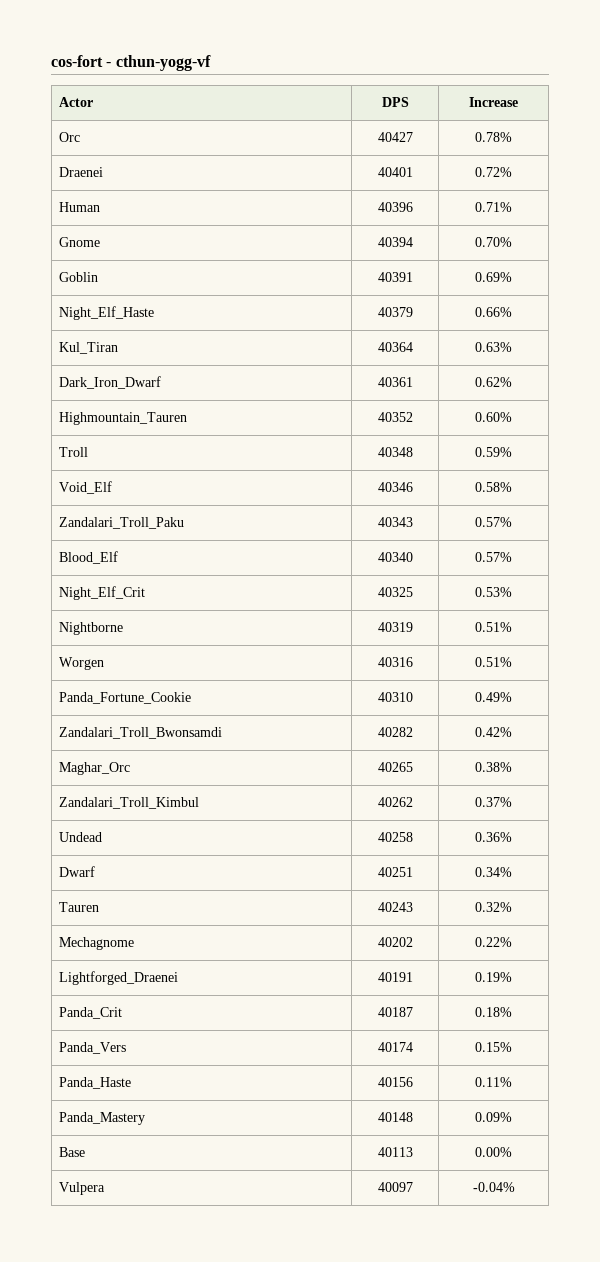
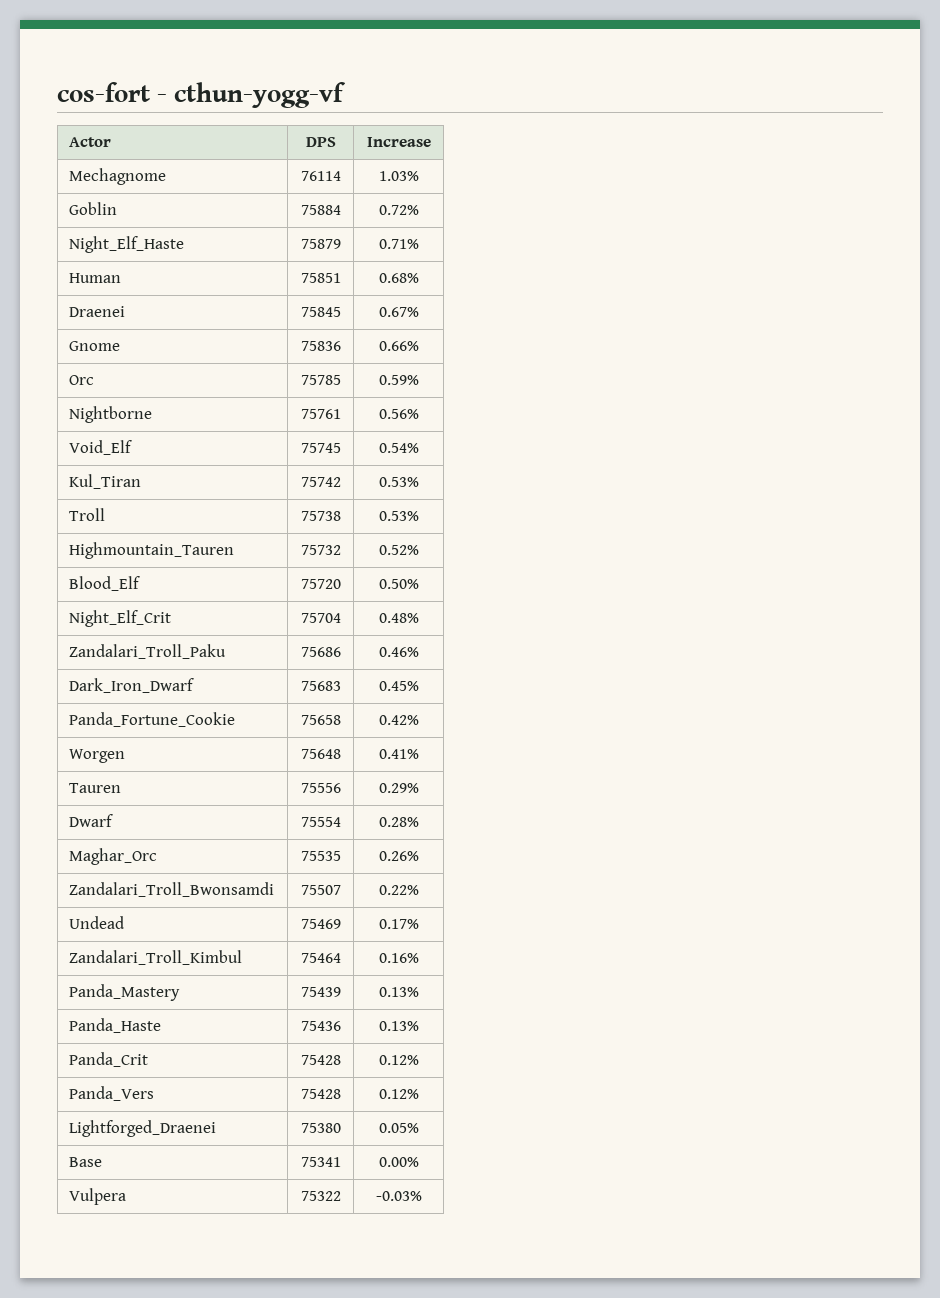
- Orc | 40427 | 0.78%
- Draenei | 40401 | 0.72%
- Human | 40396 | 0.71%
- Gnome | 40394 | 0.70%
- Goblin | 40391 | 0.69%
- Night_Elf_Haste | 40379 | 0.66%
- Kul_Tiran | 40364 | 0.63%
- Dark_Iron_Dwarf | 40361 | 0.62%
- Highmountain_Tauren | 40352 | 0.60%
- Troll | 40348 | 0.59%
- Void_Elf | 40346 | 0.58%
- Zandalari_Troll_Paku | 40343 | 0.57%
- Blood_Elf | 40340 | 0.57%
- Night_Elf_Crit | 40325 | 0.53%
- Nightborne | 40319 | 0.51%
- Worgen | 40316 | 0.51%
- Panda_Fortune_Cookie | 40310 | 0.49%
- Zandalari_Troll_Bwonsamdi | 40282 | 0.42%
- Maghar_Orc | 40265 | 0.38%
- Zandalari_Troll_Kimbul | 40262 | 0.37%
- Undead | 40258 | 0.36%
- Dwarf | 40251 | 0.34%
- Tauren | 40243 | 0.32%
- Mechagnome | 40202 | 0.22%
- Lightforged_Draenei | 40191 | 0.19%
- Panda_Crit | 40187 | 0.18%
- Panda_Vers | 40174 | 0.15%
- Panda_Haste | 40156 | 0.11%
- Panda_Mastery | 40148 | 0.09%
+ Mechagnome | 76114 | 1.03%
+ Goblin | 75884 | 0.72%
+ Night_Elf_Haste | 75879 | 0.71%
+ Human | 75851 | 0.68%
+ Draenei | 75845 | 0.67%
+ Gnome | 75836 | 0.66%
+ Orc | 75785 | 0.59%
+ Nightborne | 75761 | 0.56%
+ Void_Elf | 75745 | 0.54%
+ Kul_Tiran | 75742 | 0.53%
+ Troll | 75738 | 0.53%
+ Highmountain_Tauren | 75732 | 0.52%
+ Blood_Elf | 75720 | 0.50%
+ Night_Elf_Crit | 75704 | 0.48%
+ Zandalari_Troll_Paku | 75686 | 0.46%
+ Dark_Iron_Dwarf | 75683 | 0.45%
+ Panda_Fortune_Cookie | 75658 | 0.42%
+ Worgen | 75648 | 0.41%
+ Tauren | 75556 | 0.29%
+ Dwarf | 75554 | 0.28%
+ Maghar_Orc | 75535 | 0.26%
+ Zandalari_Troll_Bwonsamdi | 75507 | 0.22%
+ Undead | 75469 | 0.17%
+ Zandalari_Troll_Kimbul | 75464 | 0.16%
+ Panda_Mastery | 75439 | 0.13%
+ Panda_Haste | 75436 | 0.13%
+ Panda_Crit | 75428 | 0.12%
+ Panda_Vers | 75428 | 0.12%
+ Lightforged_Draenei | 75380 | 0.05%
- Base | 40113 | 0.00%
+ Base | 75341 | 0.00%
- Vulpera | 40097 | -0.04%
+ Vulpera | 75322 | -0.03%

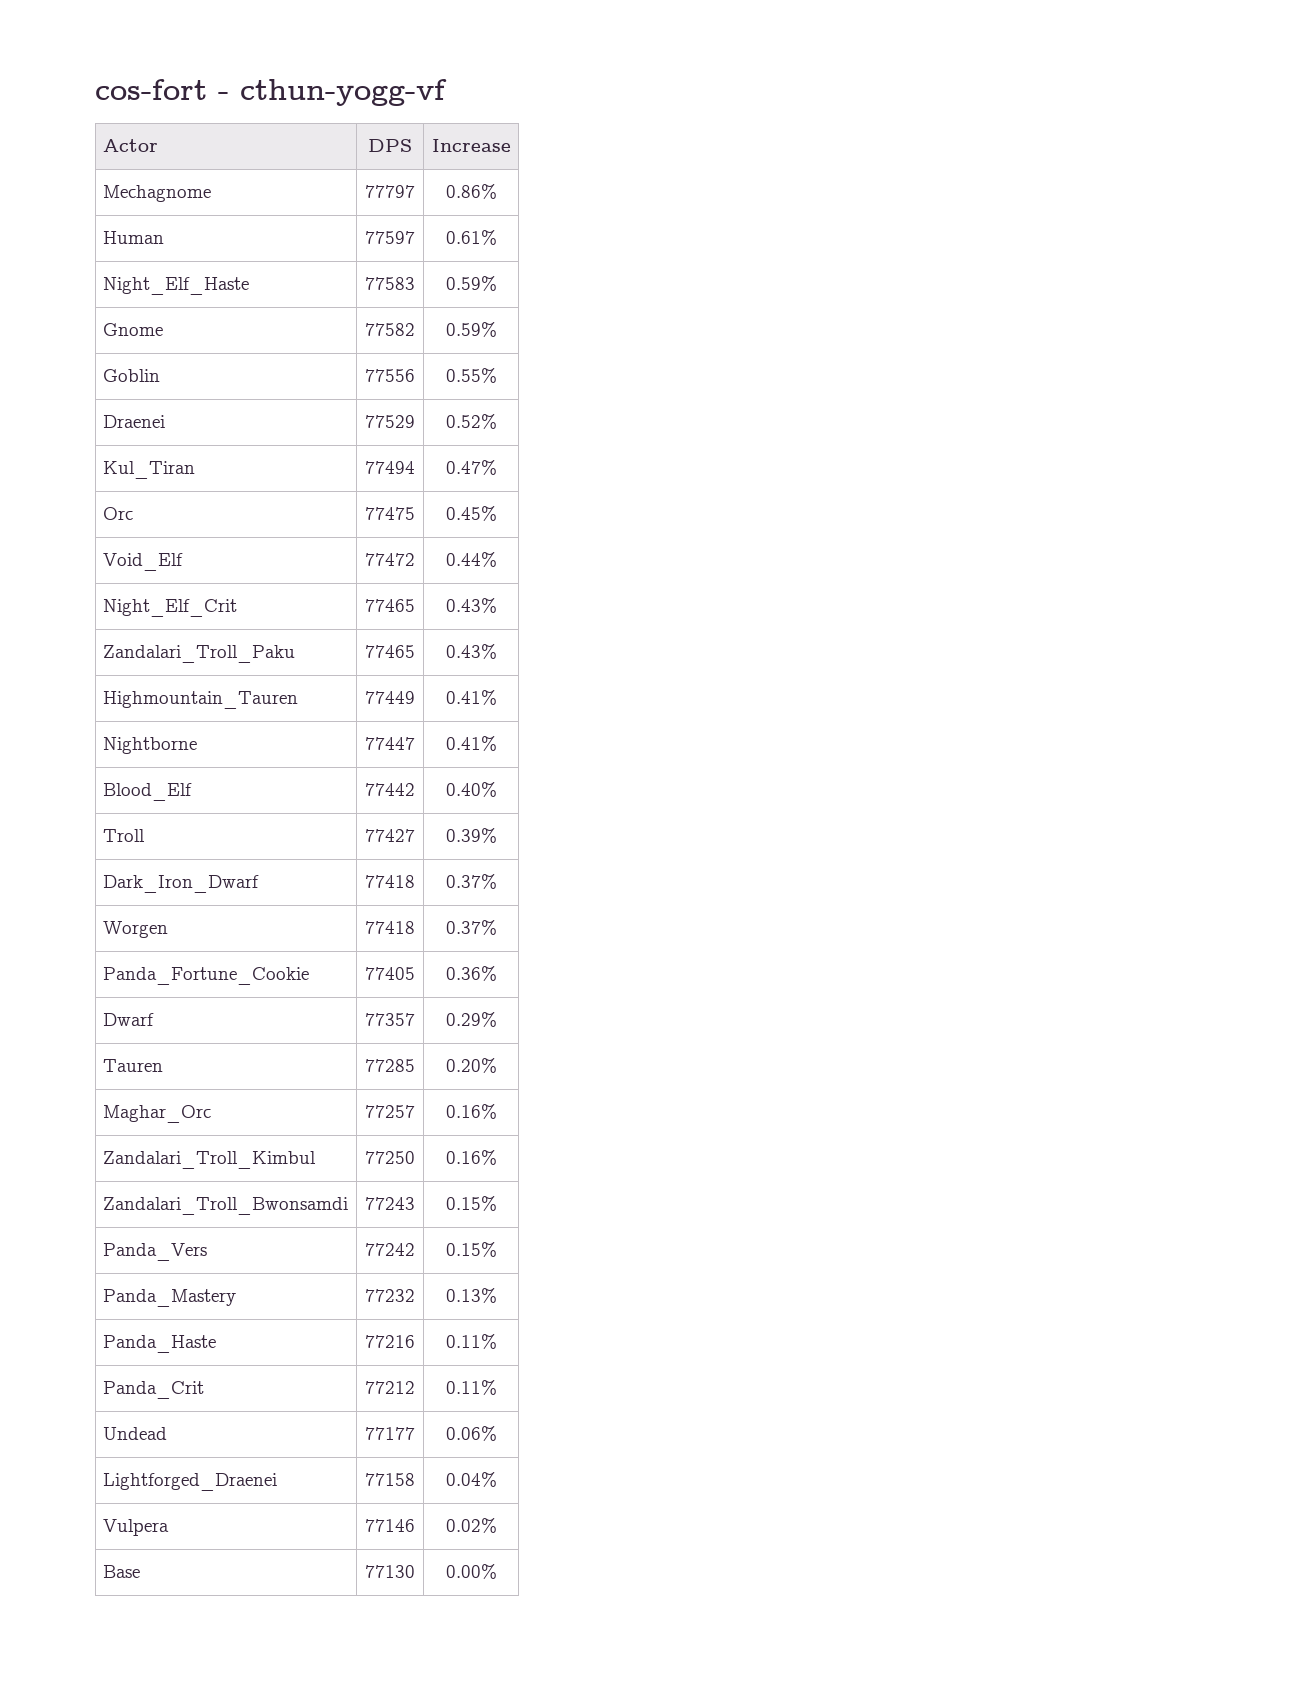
- Mechagnome | 76114 | 1.03%
- Goblin | 75884 | 0.72%
- Night_Elf_Haste | 75879 | 0.71%
- Human | 75851 | 0.68%
- Draenei | 75845 | 0.67%
- Gnome | 75836 | 0.66%
- Orc | 75785 | 0.59%
- Nightborne | 75761 | 0.56%
- Void_Elf | 75745 | 0.54%
- Kul_Tiran | 75742 | 0.53%
- Troll | 75738 | 0.53%
- Highmountain_Tauren | 75732 | 0.52%
- Blood_Elf | 75720 | 0.50%
- Night_Elf_Crit | 75704 | 0.48%
- Zandalari_Troll_Paku | 75686 | 0.46%
- Dark_Iron_Dwarf | 75683 | 0.45%
- Panda_Fortune_Cookie | 75658 | 0.42%
- Worgen | 75648 | 0.41%
- Tauren | 75556 | 0.29%
- Dwarf | 75554 | 0.28%
- Maghar_Orc | 75535 | 0.26%
- Zandalari_Troll_Bwonsamdi | 75507 | 0.22%
- Undead | 75469 | 0.17%
- Zandalari_Troll_Kimbul | 75464 | 0.16%
+ Mechagnome | 77797 | 0.86%
+ Human | 77597 | 0.61%
+ Night_Elf_Haste | 77583 | 0.59%
+ Gnome | 77582 | 0.59%
+ Goblin | 77556 | 0.55%
+ Draenei | 77529 | 0.52%
+ Kul_Tiran | 77494 | 0.47%
+ Orc | 77475 | 0.45%
+ Void_Elf | 77472 | 0.44%
+ Night_Elf_Crit | 77465 | 0.43%
+ Zandalari_Troll_Paku | 77465 | 0.43%
+ Highmountain_Tauren | 77449 | 0.41%
+ Nightborne | 77447 | 0.41%
+ Blood_Elf | 77442 | 0.40%
+ Troll | 77427 | 0.39%
+ Dark_Iron_Dwarf | 77418 | 0.37%
+ Worgen | 77418 | 0.37%
+ Panda_Fortune_Cookie | 77405 | 0.36%
+ Dwarf | 77357 | 0.29%
+ Tauren | 77285 | 0.20%
+ Maghar_Orc | 77257 | 0.16%
+ Zandalari_Troll_Kimbul | 77250 | 0.16%
+ Zandalari_Troll_Bwonsamdi | 77243 | 0.15%
+ Panda_Vers | 77242 | 0.15%
- Panda_Mastery | 75439 | 0.13%
+ Panda_Mastery | 77232 | 0.13%
- Panda_Haste | 75436 | 0.13%
+ Panda_Haste | 77216 | 0.11%
- Panda_Crit | 75428 | 0.12%
- Panda_Vers | 75428 | 0.12%
- Lightforged_Draenei | 75380 | 0.05%
+ Panda_Crit | 77212 | 0.11%
+ Undead | 77177 | 0.06%
+ Lightforged_Draenei | 77158 | 0.04%
+ Vulpera | 77146 | 0.02%
- Base | 75341 | 0.00%
+ Base | 77130 | 0.00%
- Vulpera | 75322 | -0.03%

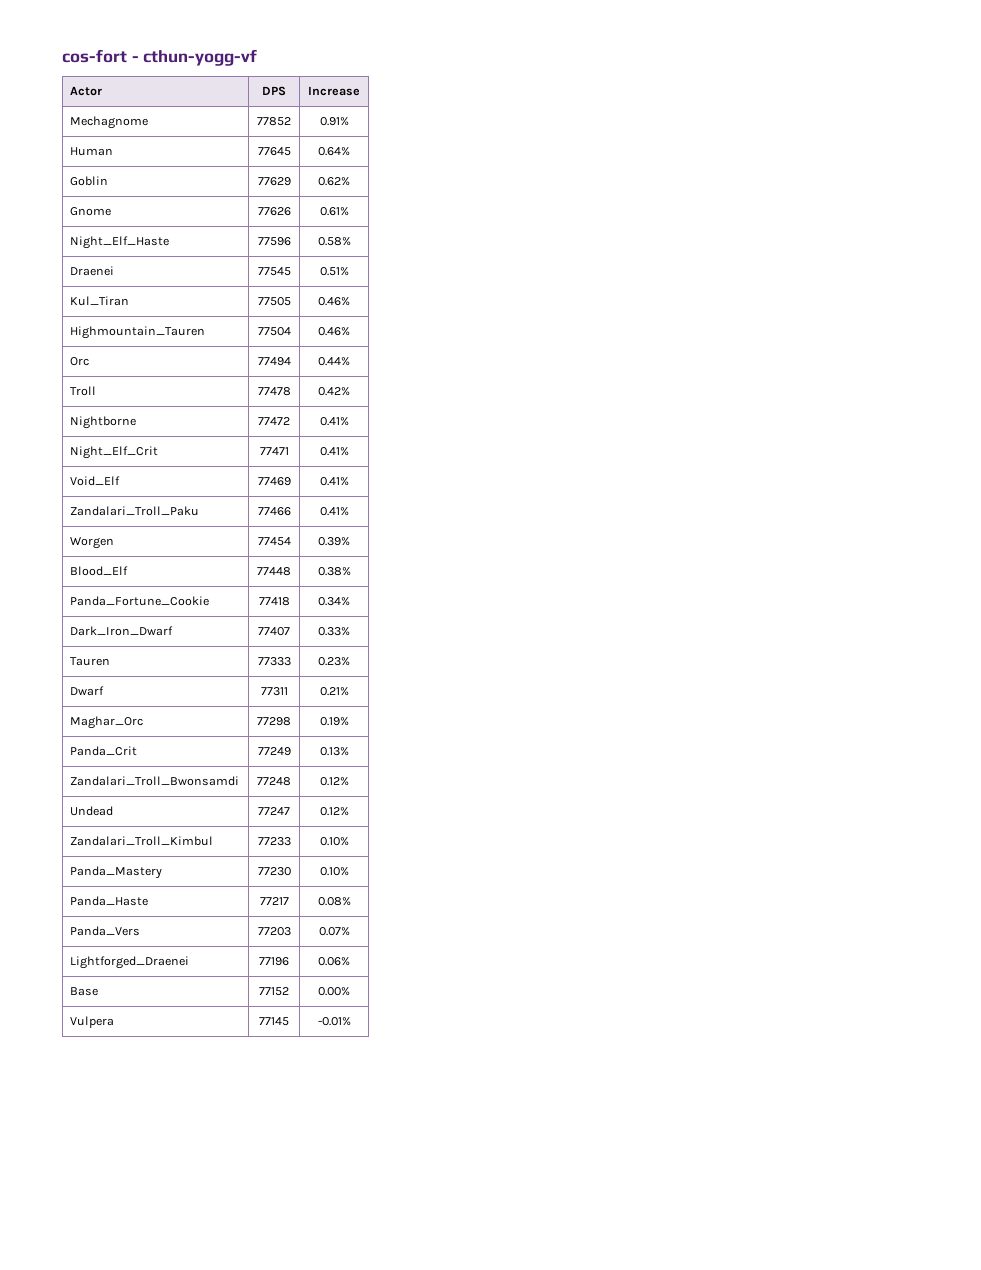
- Mechagnome | 77797 | 0.86%
+ Mechagnome | 77852 | 0.91%
- Human | 77597 | 0.61%
- Night_Elf_Haste | 77583 | 0.59%
- Gnome | 77582 | 0.59%
- Goblin | 77556 | 0.55%
+ Human | 77645 | 0.64%
+ Goblin | 77629 | 0.62%
+ Gnome | 77626 | 0.61%
+ Night_Elf_Haste | 77596 | 0.58%
- Draenei | 77529 | 0.52%
+ Draenei | 77545 | 0.51%
- Kul_Tiran | 77494 | 0.47%
- Orc | 77475 | 0.45%
- Void_Elf | 77472 | 0.44%
- Night_Elf_Crit | 77465 | 0.43%
- Zandalari_Troll_Paku | 77465 | 0.43%
- Highmountain_Tauren | 77449 | 0.41%
- Nightborne | 77447 | 0.41%
- Blood_Elf | 77442 | 0.40%
- Troll | 77427 | 0.39%
- Dark_Iron_Dwarf | 77418 | 0.37%
- Worgen | 77418 | 0.37%
- Panda_Fortune_Cookie | 77405 | 0.36%
- Dwarf | 77357 | 0.29%
- Tauren | 77285 | 0.20%
- Maghar_Orc | 77257 | 0.16%
- Zandalari_Troll_Kimbul | 77250 | 0.16%
- Zandalari_Troll_Bwonsamdi | 77243 | 0.15%
- Panda_Vers | 77242 | 0.15%
- Panda_Mastery | 77232 | 0.13%
- Panda_Haste | 77216 | 0.11%
- Panda_Crit | 77212 | 0.11%
- Undead | 77177 | 0.06%
- Lightforged_Draenei | 77158 | 0.04%
- Vulpera | 77146 | 0.02%
- Base | 77130 | 0.00%
+ Kul_Tiran | 77505 | 0.46%
+ Highmountain_Tauren | 77504 | 0.46%
+ Orc | 77494 | 0.44%
+ Troll | 77478 | 0.42%
+ Nightborne | 77472 | 0.41%
+ Night_Elf_Crit | 77471 | 0.41%
+ Void_Elf | 77469 | 0.41%
+ Zandalari_Troll_Paku | 77466 | 0.41%
+ Worgen | 77454 | 0.39%
+ Blood_Elf | 77448 | 0.38%
+ Panda_Fortune_Cookie | 77418 | 0.34%
+ Dark_Iron_Dwarf | 77407 | 0.33%
+ Tauren | 77333 | 0.23%
+ Dwarf | 77311 | 0.21%
+ Maghar_Orc | 77298 | 0.19%
+ Panda_Crit | 77249 | 0.13%
+ Zandalari_Troll_Bwonsamdi | 77248 | 0.12%
+ Undead | 77247 | 0.12%
+ Zandalari_Troll_Kimbul | 77233 | 0.10%
+ Panda_Mastery | 77230 | 0.10%
+ Panda_Haste | 77217 | 0.08%
+ Panda_Vers | 77203 | 0.07%
+ Lightforged_Draenei | 77196 | 0.06%
+ Base | 77152 | 0.00%
+ Vulpera | 77145 | -0.01%

